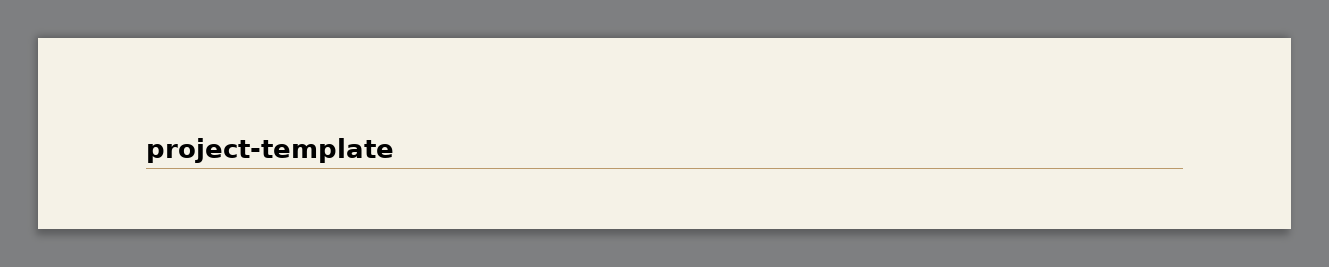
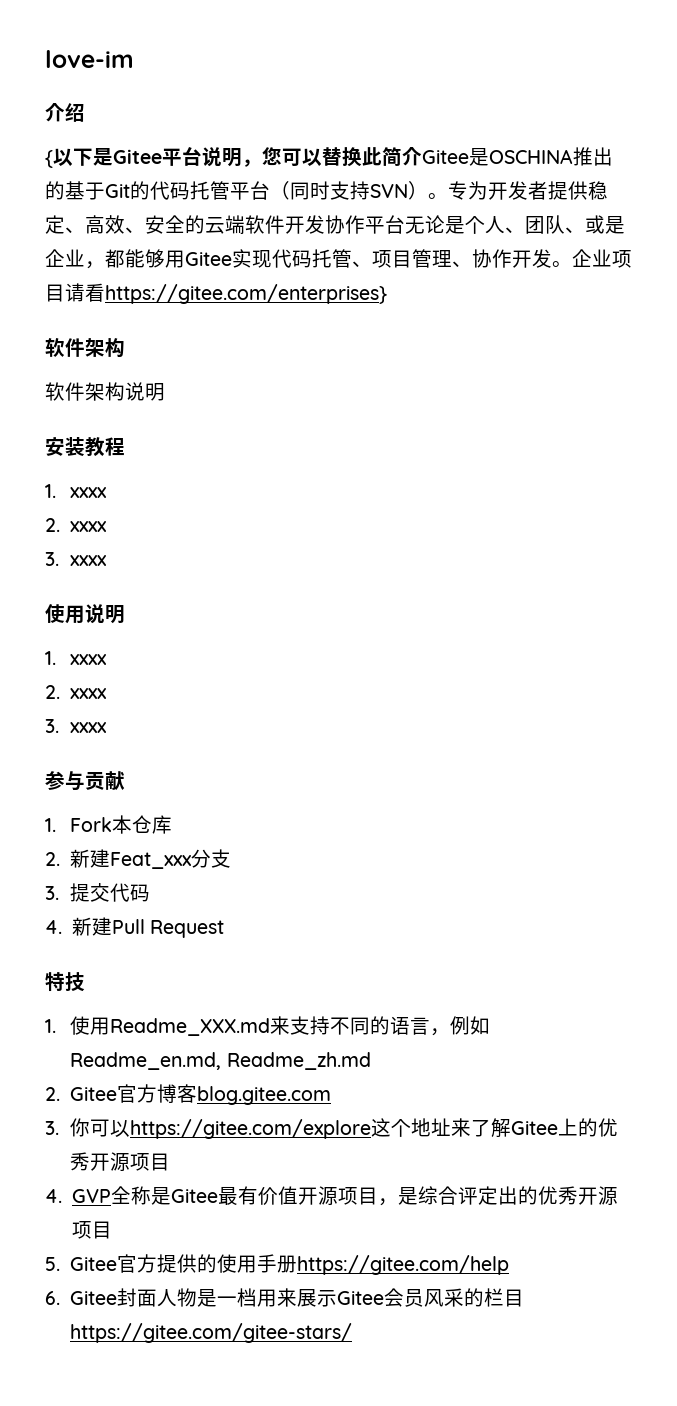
- project-template
+ love-im
+ 介绍
+ {以下是Gitee平台说明，您可以替换此简介Gitee是OSCHINA推出的基于Git的代码托管平台（同时支持SVN）。专为开发者提供稳定、高效、安全的云端软件开发协作平台无论是个人、团队、或是企业，都能够用Gitee实现代码托管、项目管理、协作开发。企业项目请看https://gitee.com/enterprises}
+ 软件架构
+ 软件架构说明
+ 安装教程
+ 1. xxxx
+ 2. xxxx
+ 3. xxxx
+ 使用说明
+ 1. xxxx
+ 2. xxxx
+ 3. xxxx
+ 参与贡献
+ 1. Fork本仓库
+ 2.新建Feat_xxx分支
+ 3.提交代码
+ 4.新建Pull Request
+ 特技
+ 1.使用Readme_XXX.md来支持不同的语言，例如Readme_en.md, Readme_zh.md
+ 2. Gitee官方博客blog.gitee.com
+ 3.你可以https://gitee.com/explore这个地址来了解Gitee上的优秀开源项目
+ 4. GVP全称是Gitee最有价值开源项目，是综合评定出的优秀开源项目
+ 5. Gitee官方提供的使用手册https://gitee.com/help
+ 6. Gitee封面人物是一档用来展示Gitee会员风采的栏目https://gitee.com/gitee-stars/

